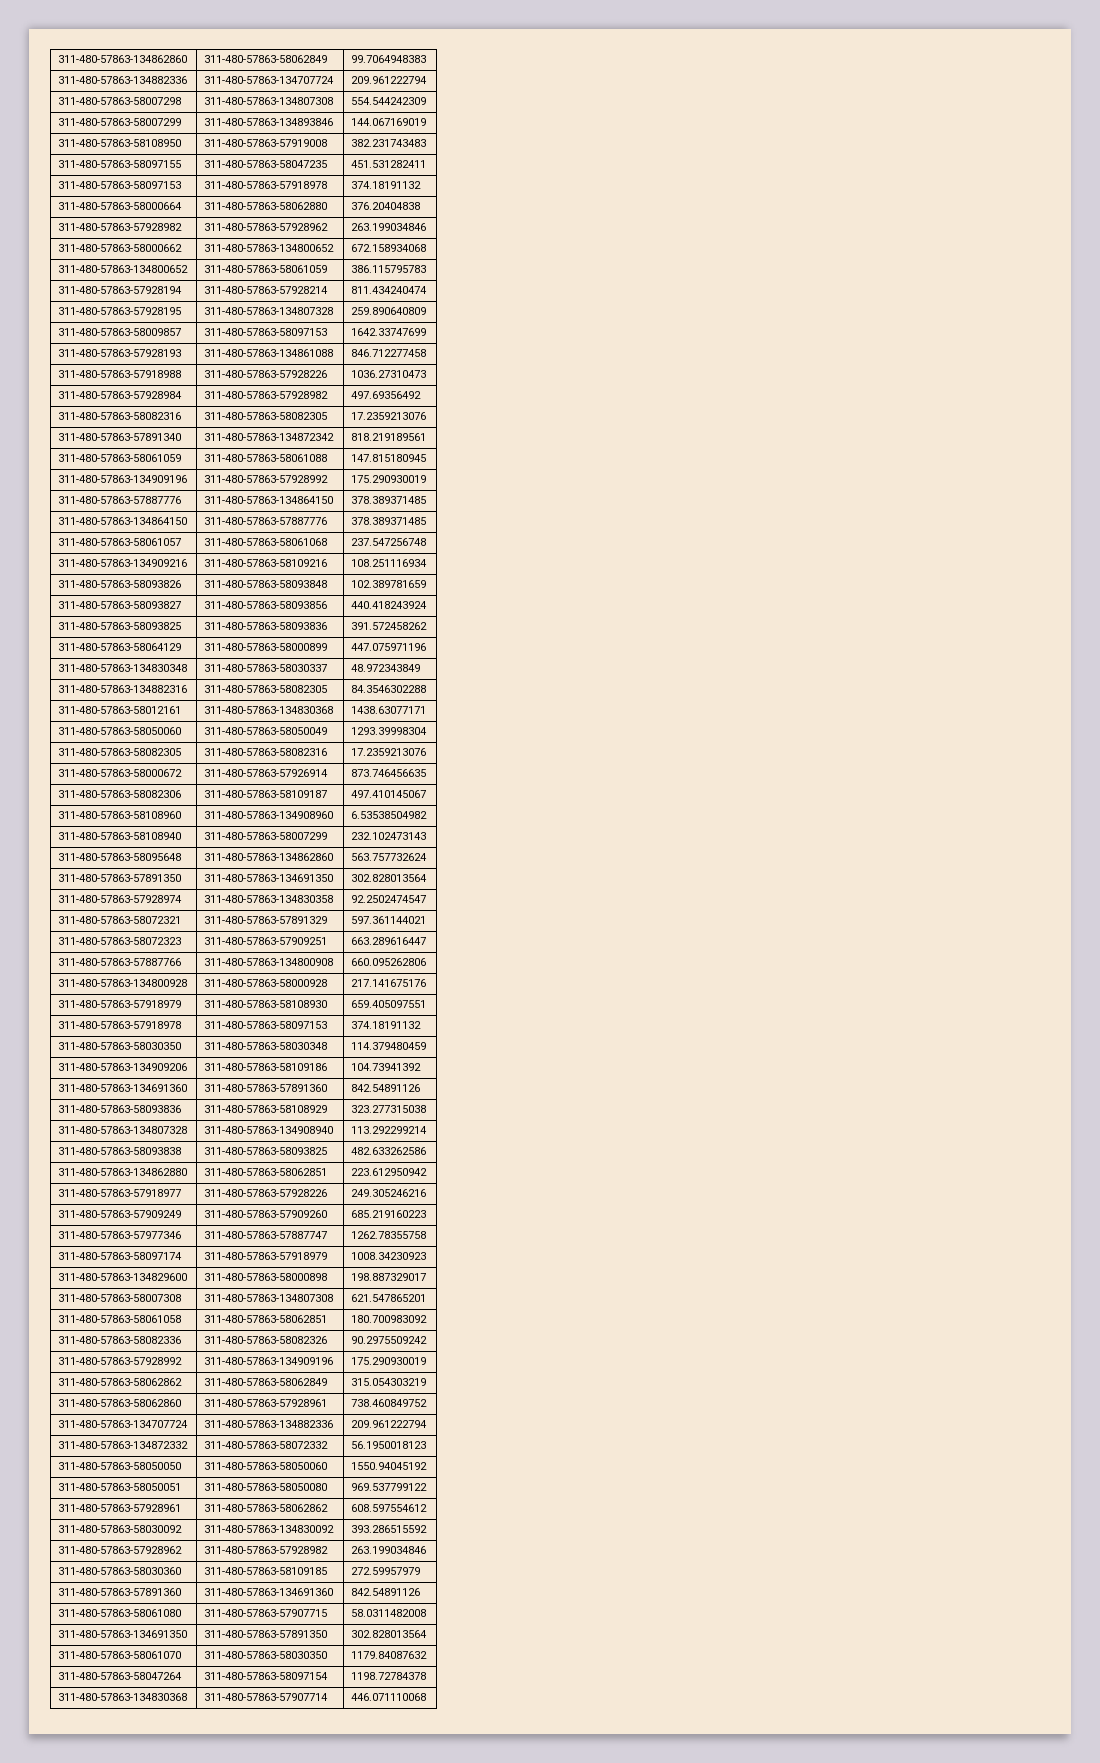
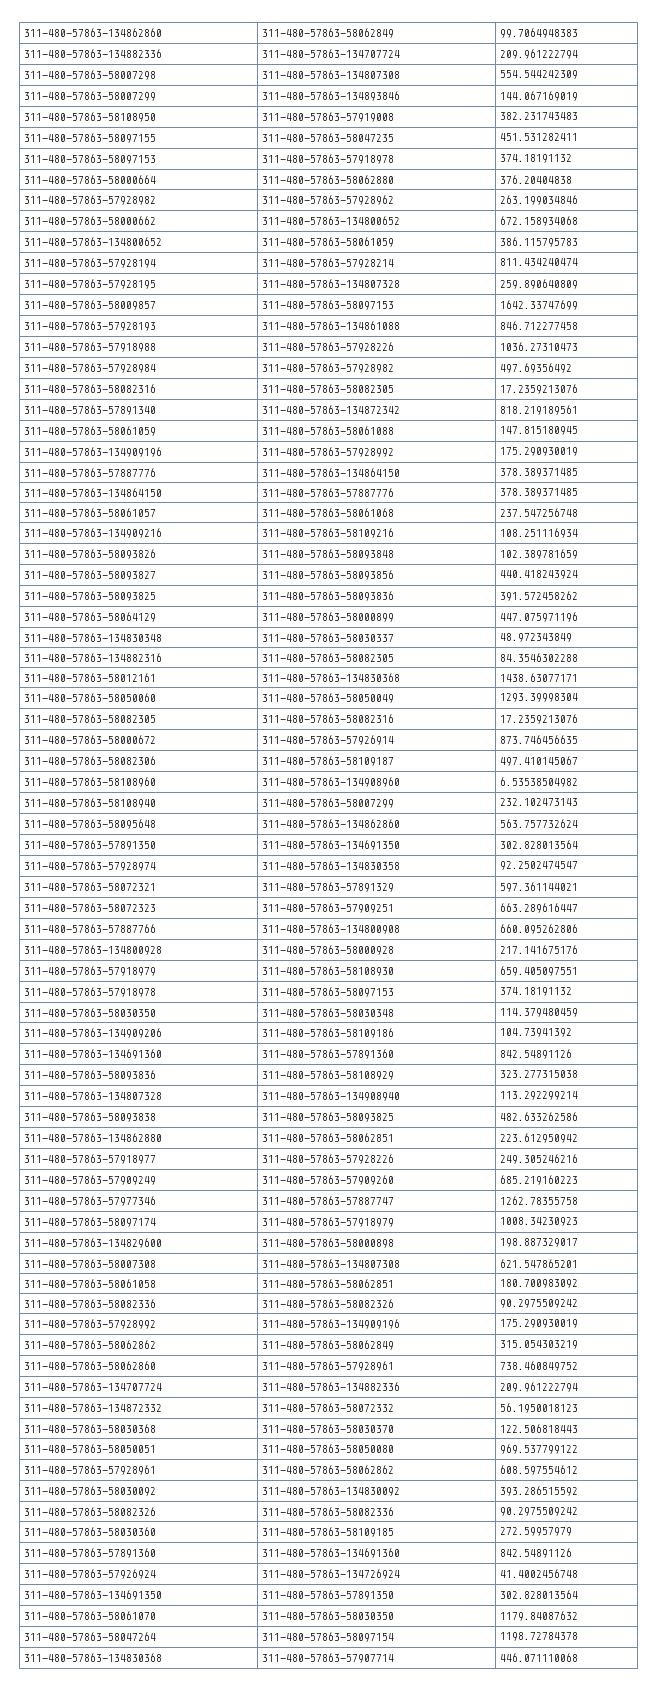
- 311-480-57863-58050050 | 311-480-57863-58050060 | 1550.94045192
+ 311-480-57863-58030368 | 311-480-57863-58030370 | 122.506818443
- 311-480-57863-57928962 | 311-480-57863-57928982 | 263.199034846
+ 311-480-57863-58082326 | 311-480-57863-58082336 | 90.2975509242
- 311-480-57863-58061080 | 311-480-57863-57907715 | 58.0311482008
+ 311-480-57863-57926924 | 311-480-57863-134726924 | 41.4002456748

